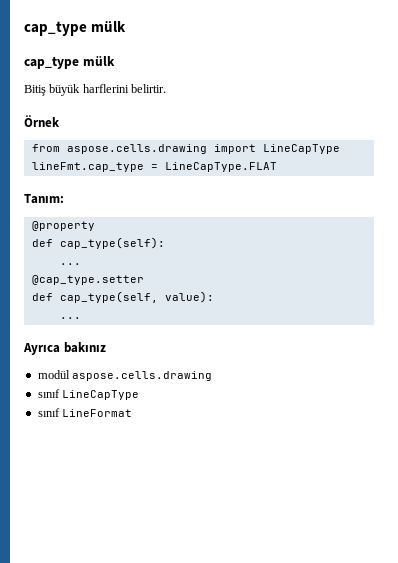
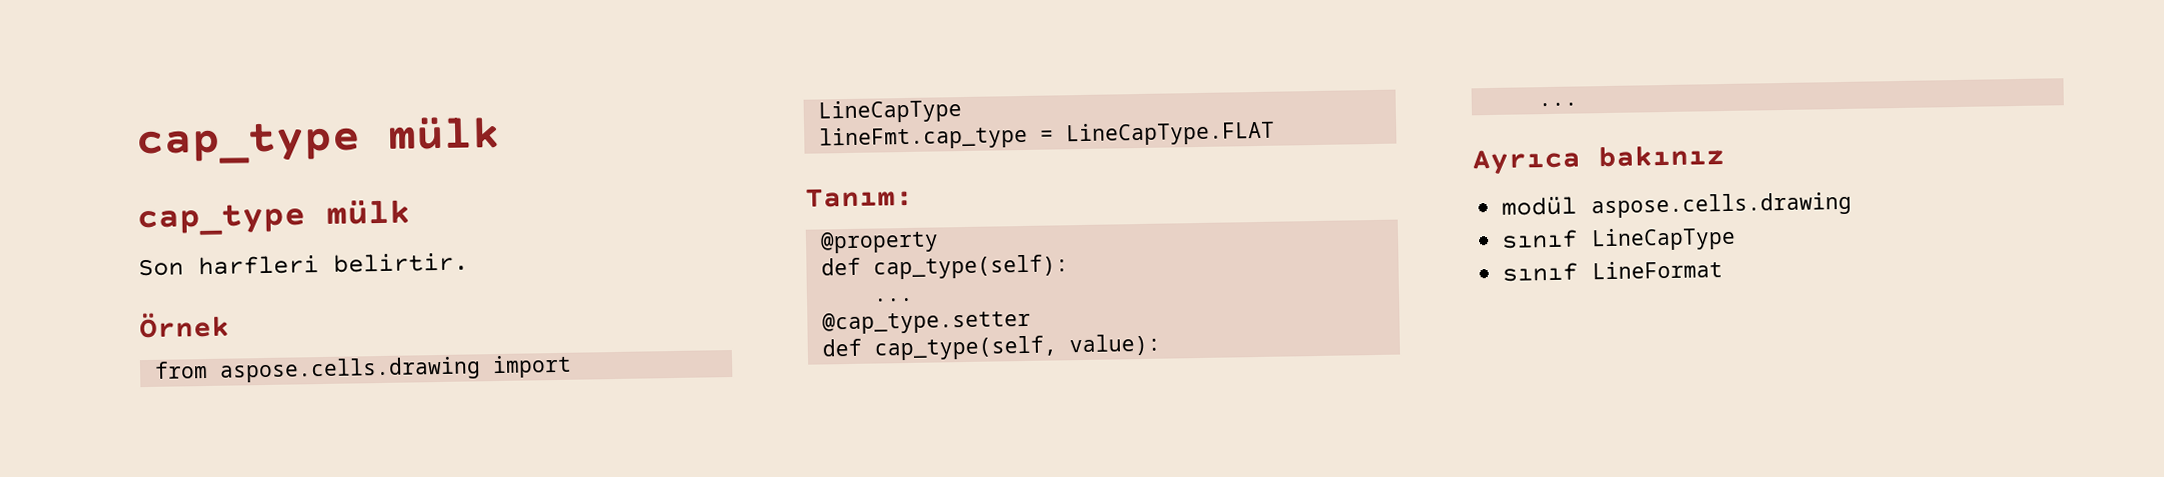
- Bitiş büyük harflerini belirtir.
+ Son harfleri belirtir.

